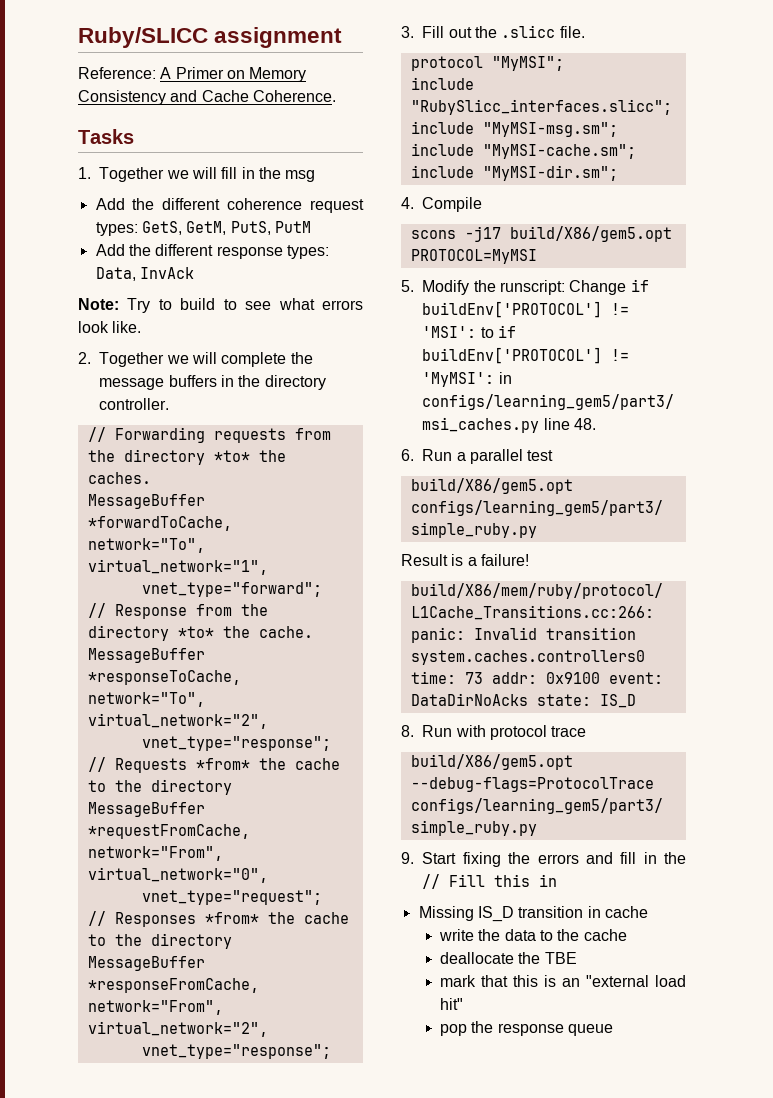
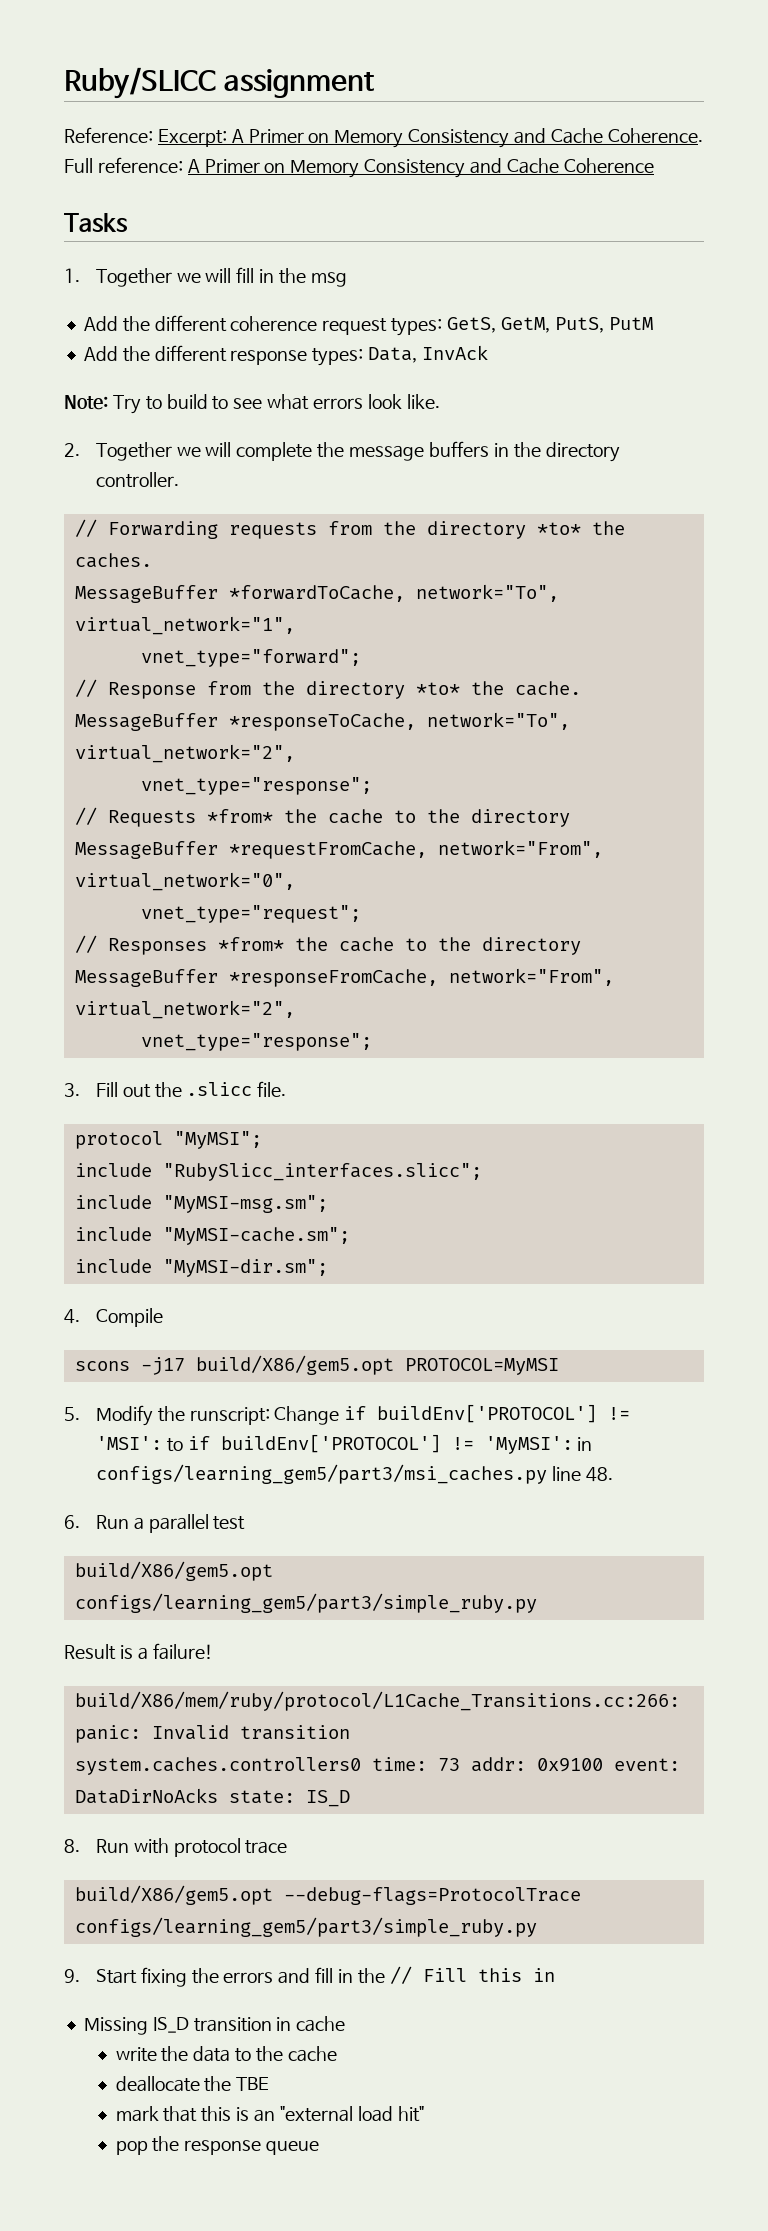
- Reference: A Primer on Memory Consistency and Cache Coherence.
+ Reference: Excerpt: A Primer on Memory Consistency and Cache Coherence. Full reference: A Primer on Memory Consistency and Cache Coherence

